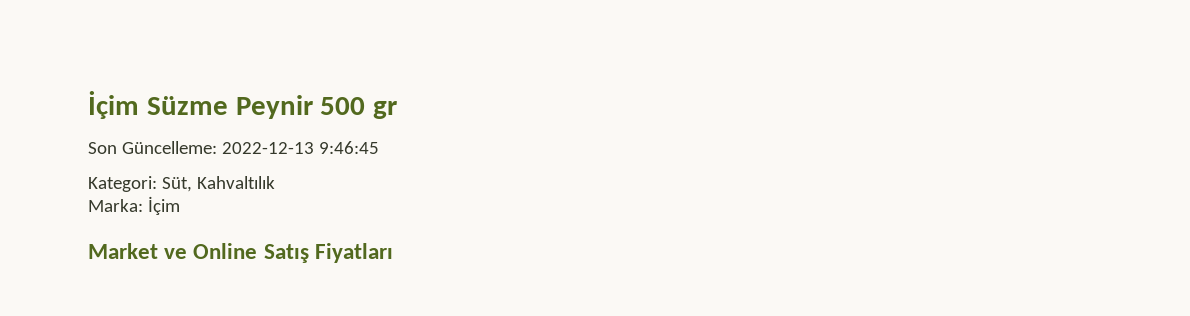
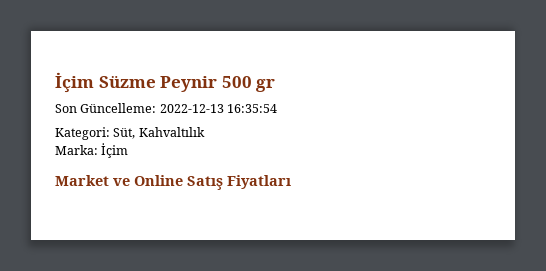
- Son Güncelleme: 2022-12-13 9:46:45
+ Son Güncelleme: 2022-12-13 16:35:54

